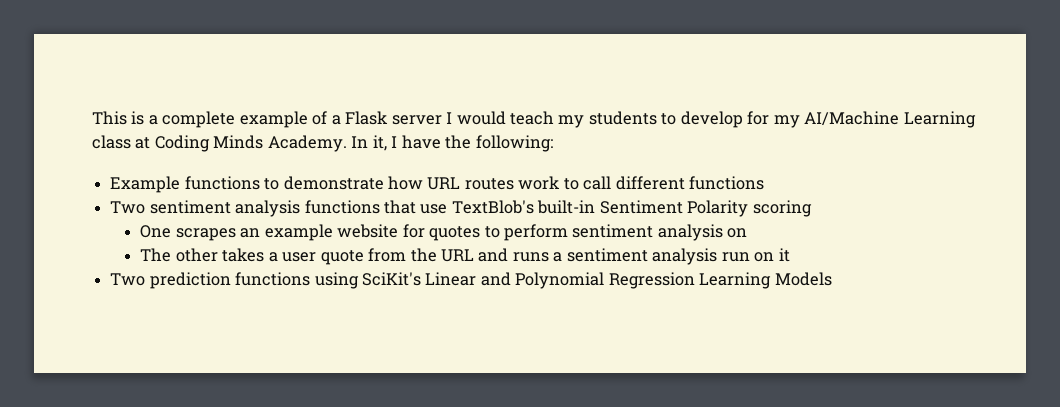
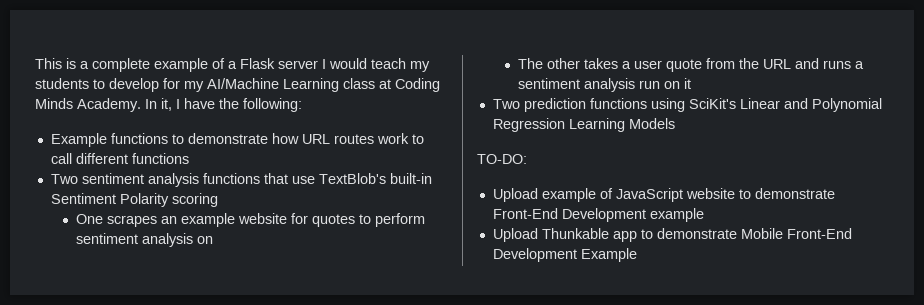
+ TO-DO:
+ Upload example of JavaScript website to demonstrate Front-End Development example
+ Upload Thunkable app to demonstrate Mobile Front-End Development Example

